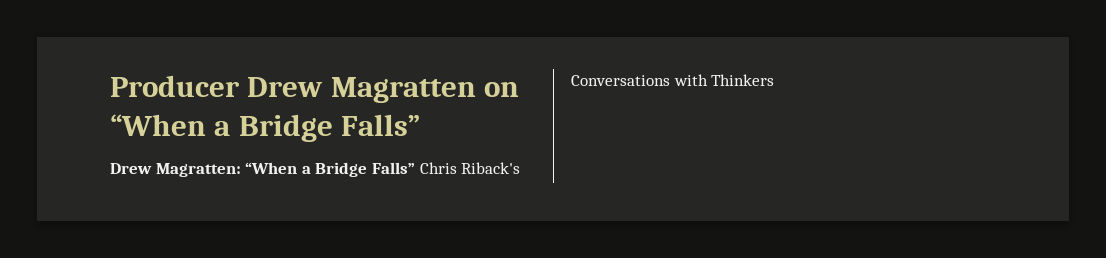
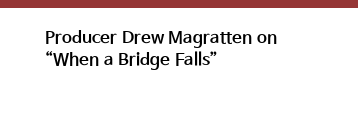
- Drew Magratten: “When a Bridge Falls” Chris Riback's Conversations with Thinkers

